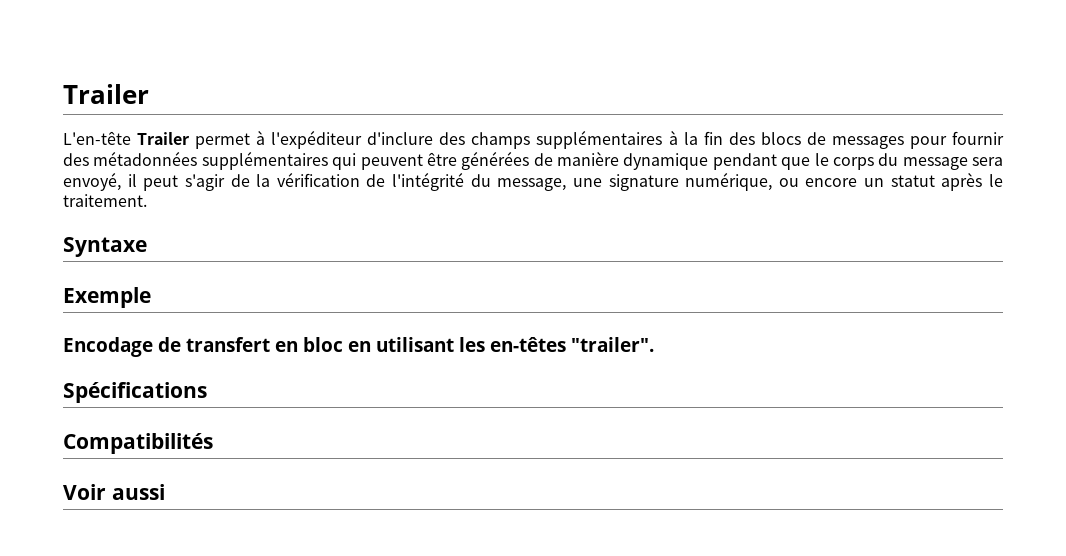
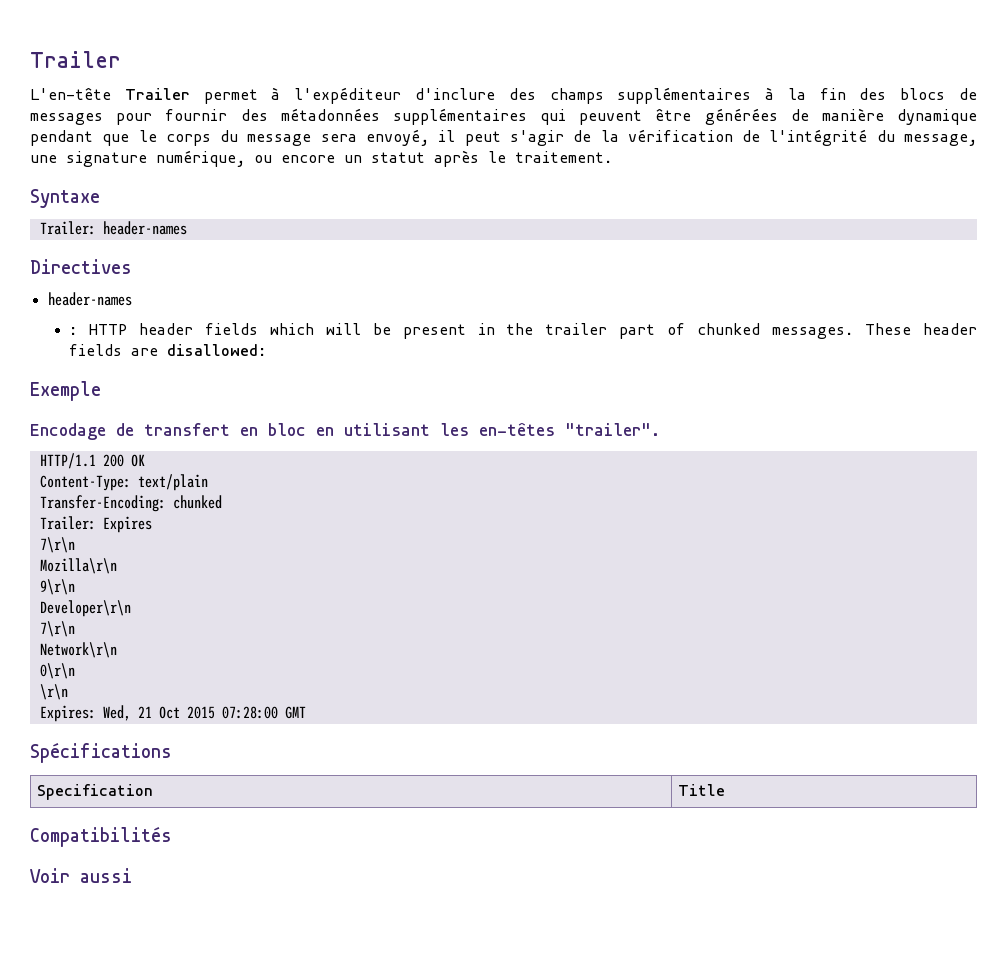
+ Trailer: header-names
+ Directives
+ header-names
+ : HTTP header fields which will be present in the trailer part of chunked messages. These header fields are disallowed:
+ HTTP/1.1 200 OK
+ Content-Type: text/plain
+ Transfer-Encoding: chunked
+ Trailer: Expires
+ 7\r\n
+ Mozilla\r\n
+ 9\r\n
+ Developer\r\n
+ 7\r\n
+ Network\r\n
+ 0\r\n
+ \r\n
+ Expires: Wed, 21 Oct 2015 07:28:00 GMT
+ Specification | Title

